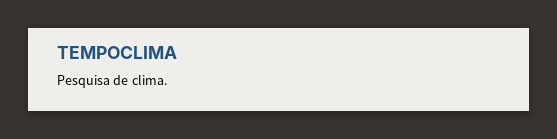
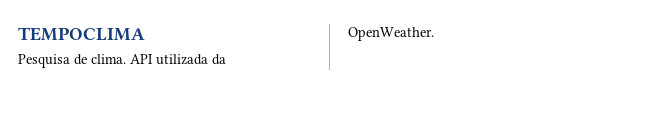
+ API utilizada da OpenWeather.

